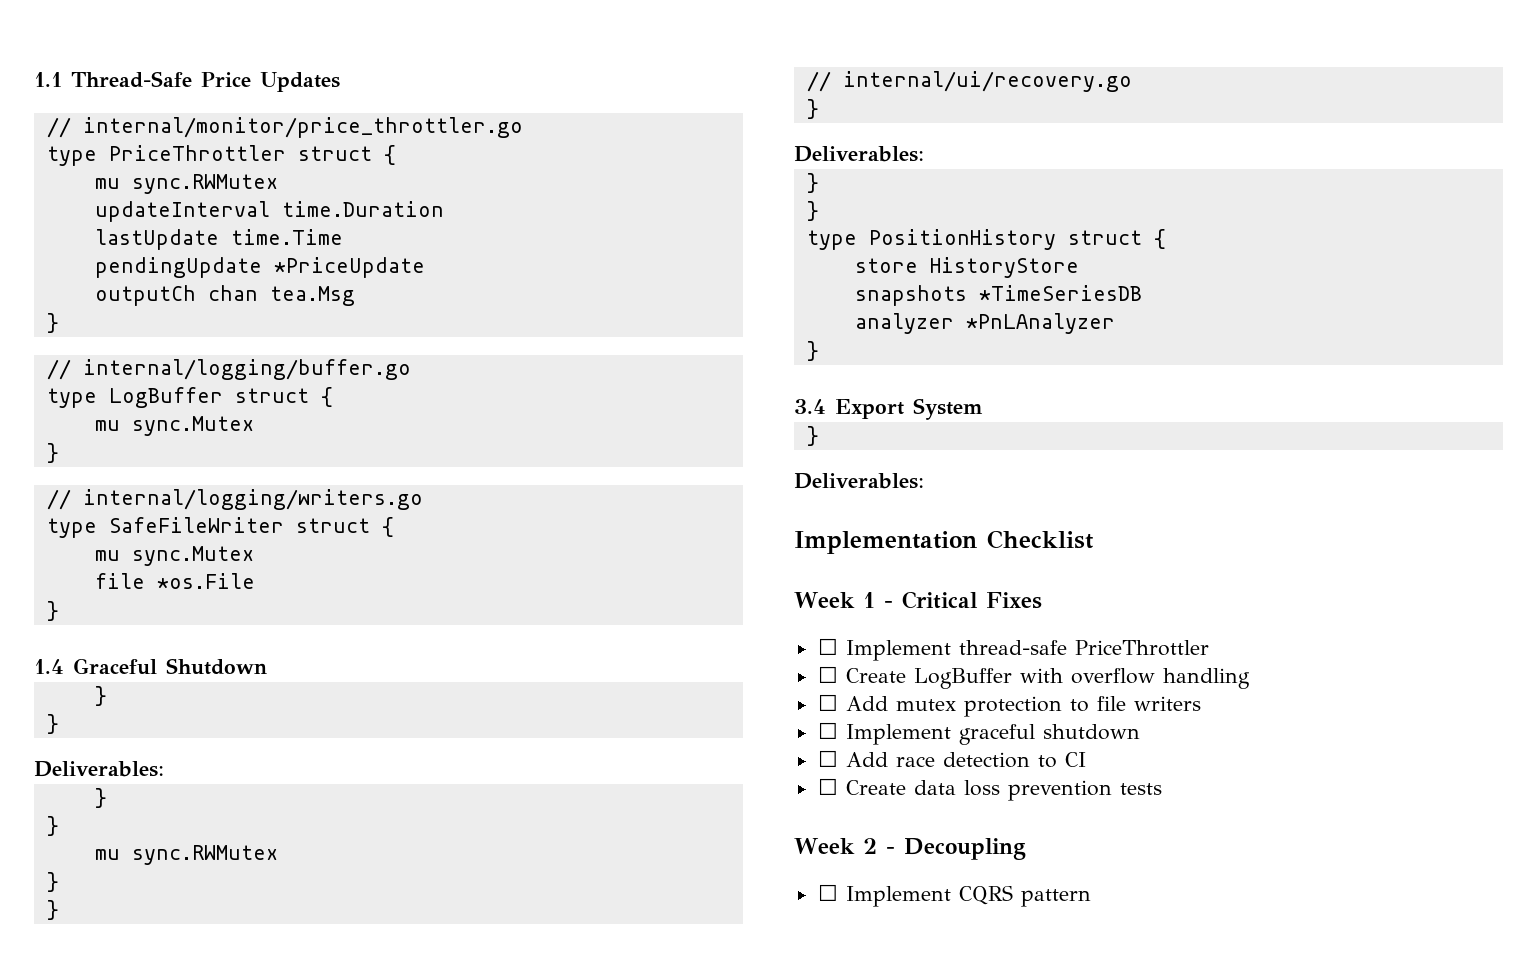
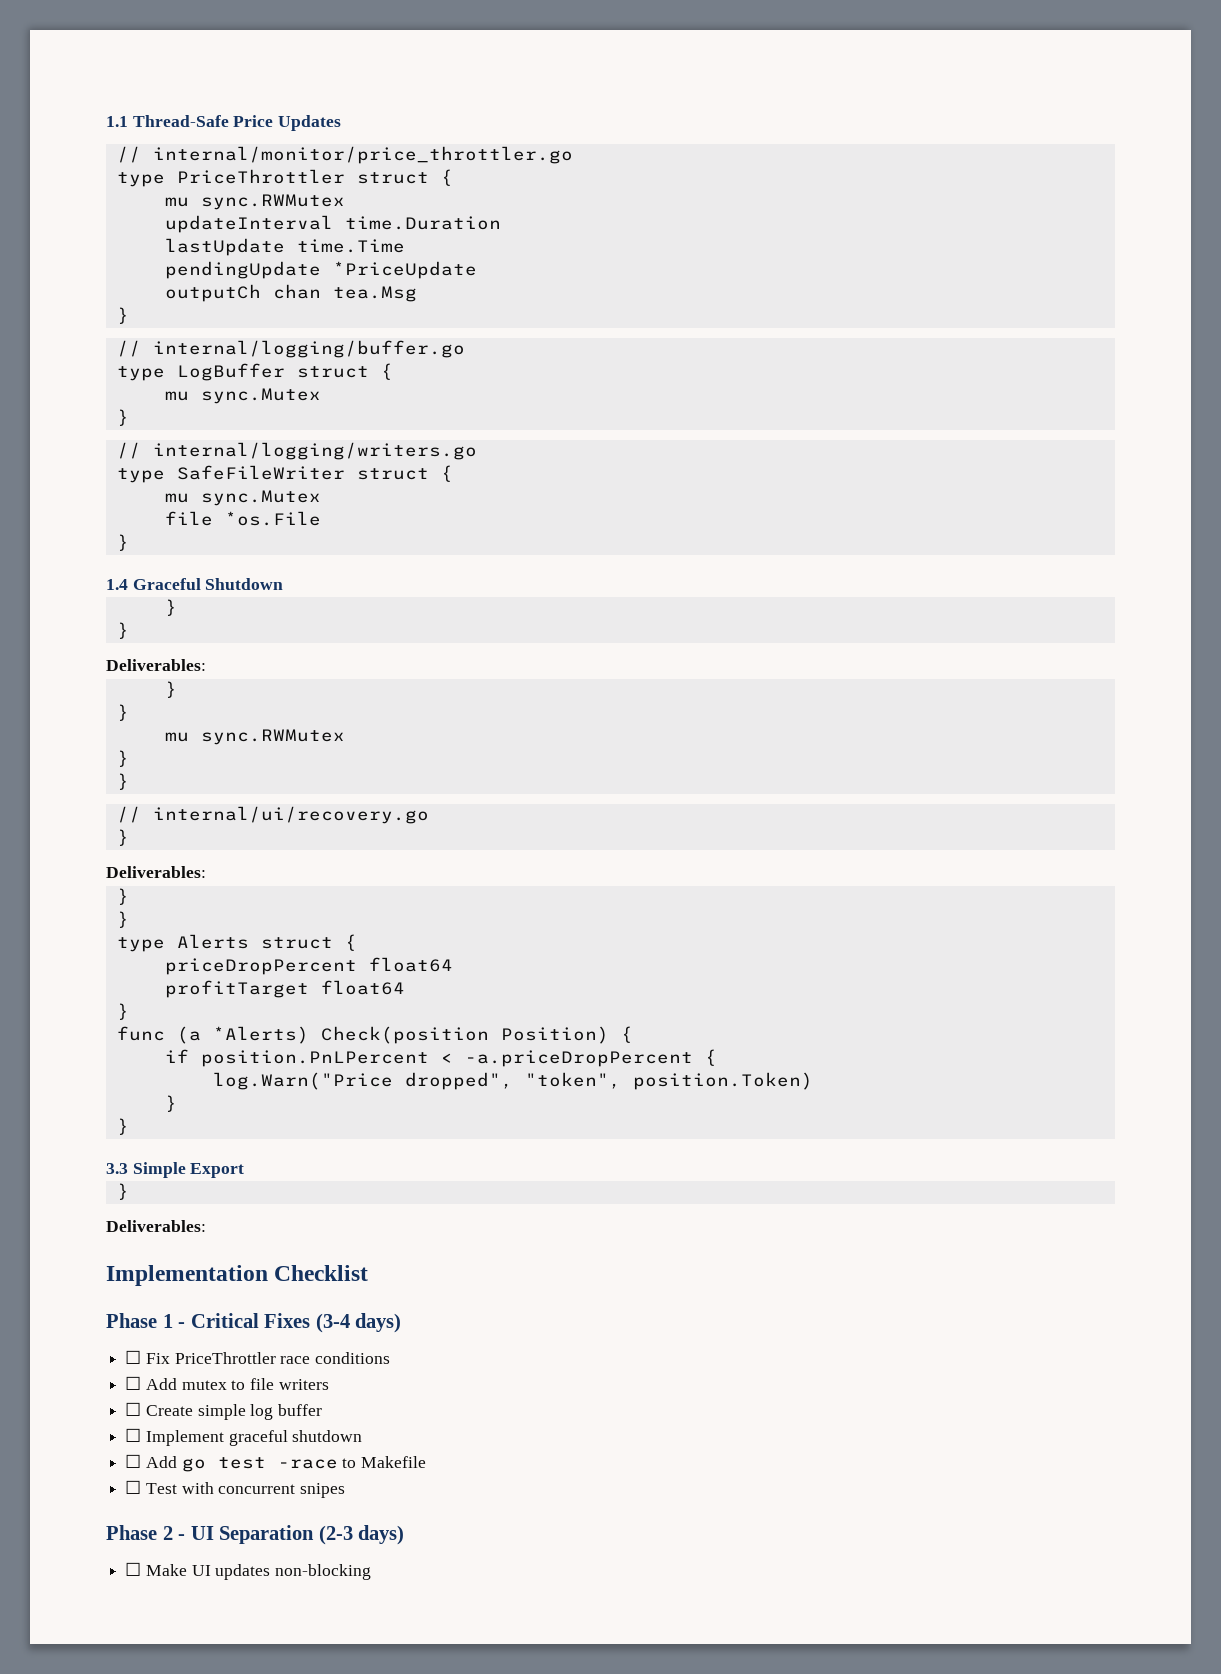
- type PositionHistory struct {
- store HistoryStore
- snapshots *TimeSeriesDB
- analyzer *PnLAnalyzer
+ type Alerts struct {
+ priceDropPercent float64
+ profitTarget float64
  }
- 3.4 Export System
+ func (a *Alerts) Check(position Position) {
+ if position.PnLPercent < -a.priceDropPercent {
+ log.Warn("Price dropped", "token", position.Token)
+ }
+ }
+ 3.3 Simple Export
- Week 1 - Critical Fixes
- ☐ Implement thread-safe PriceThrottler
- ☐ Create LogBuffer with overflow handling
+ Phase 1 - Critical Fixes (3-4 days)
+ ☐ Fix PriceThrottler race conditions
- ☐ Add mutex protection to file writers
+ ☐ Add mutex to file writers
+ ☐ Create simple log buffer
- ☐ Add race detection to CI
- ☐ Create data loss prevention tests
- Week 2 - Decoupling
- ☐ Implement CQRS pattern
+ ☐ Add go test -race to Makefile
+ ☐ Test with concurrent snipes
+ Phase 2 - UI Separation (2-3 days)
+ ☐ Make UI updates non-blocking

